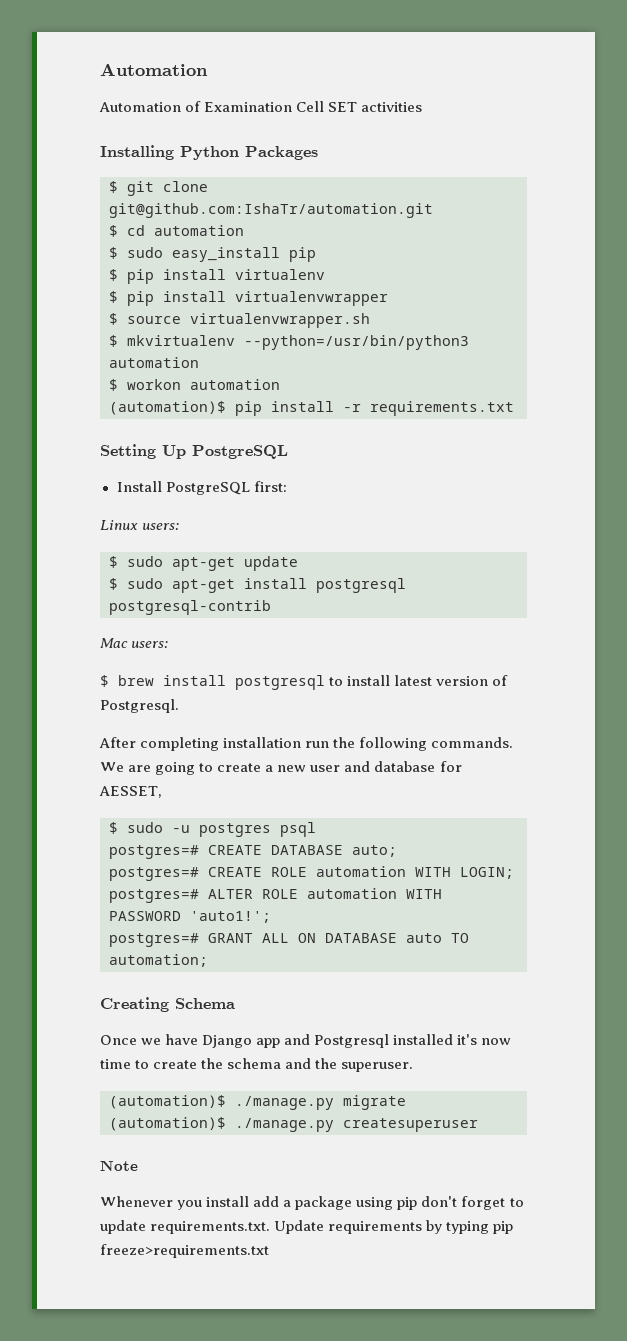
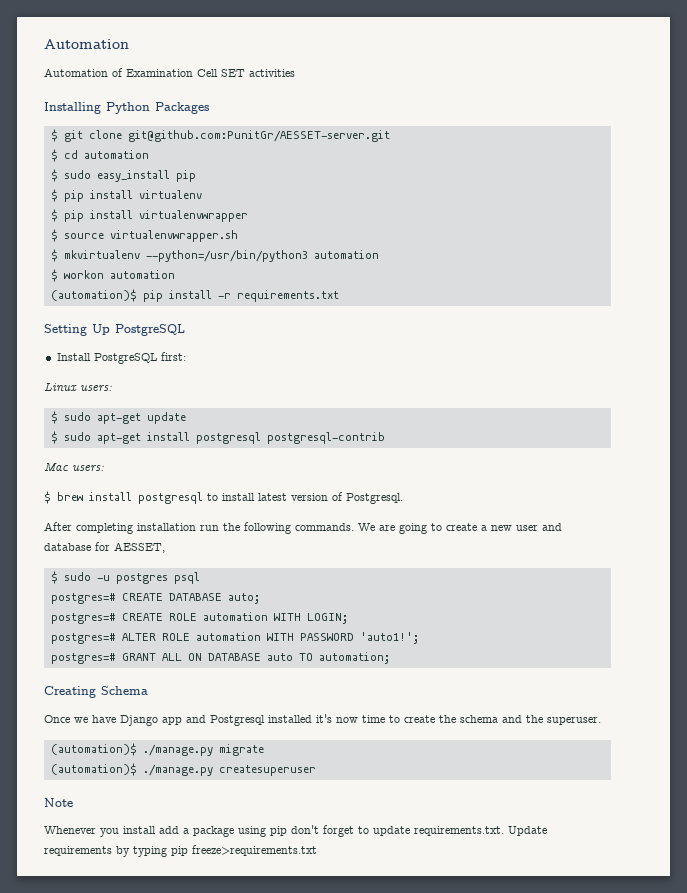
- $ git clone git@github.com:IshaTr/automation.git
+ $ git clone git@github.com:PunitGr/AESSET-server.git

